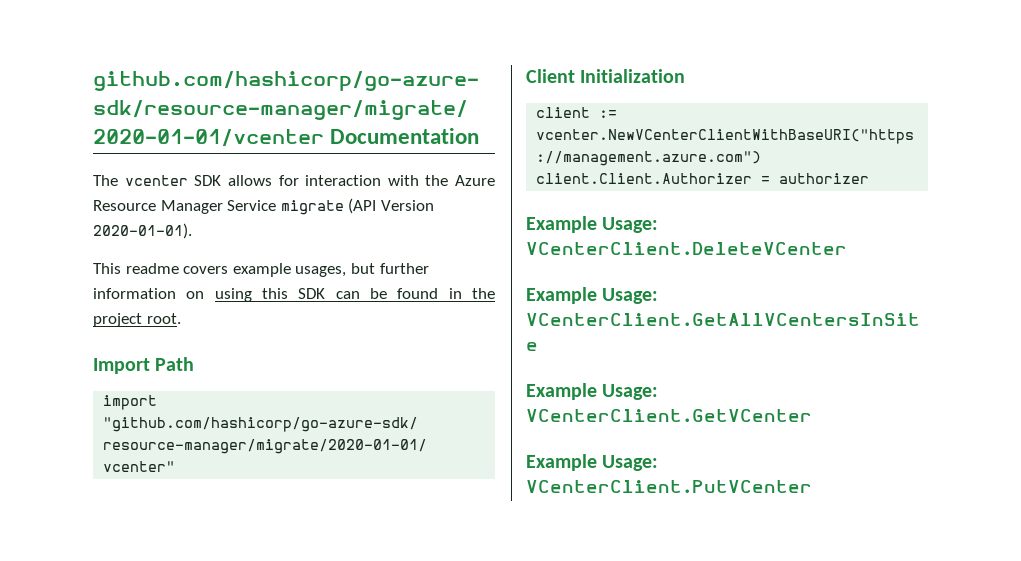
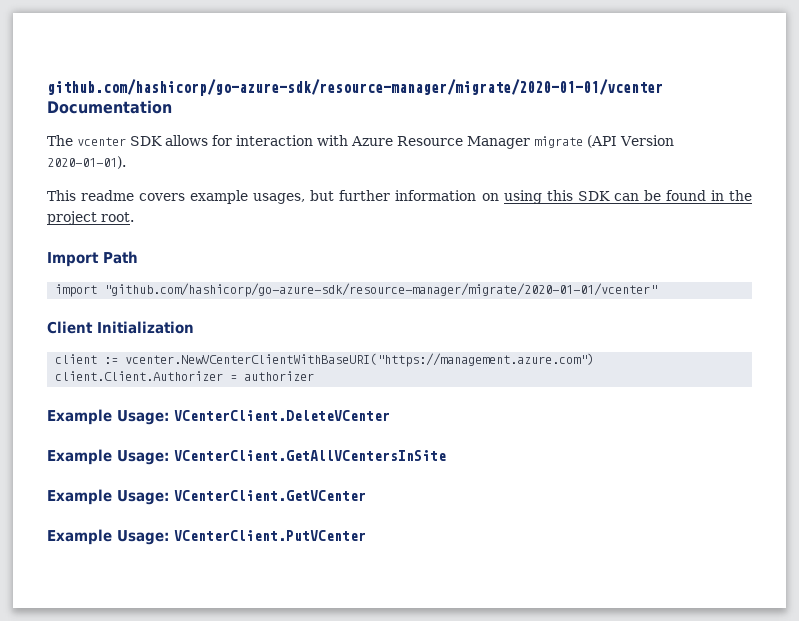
- The vcenter SDK allows for interaction with the Azure Resource Manager Service migrate (API Version 2020-01-01).
+ The vcenter SDK allows for interaction with Azure Resource Manager migrate (API Version 2020-01-01).

